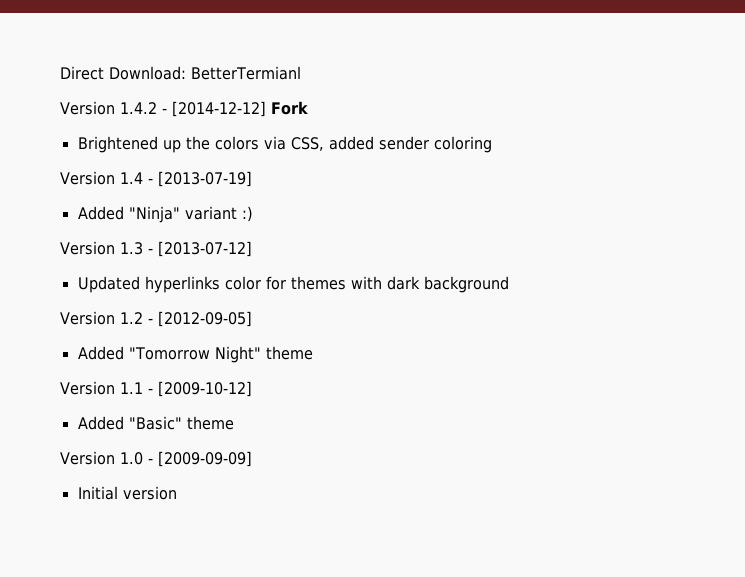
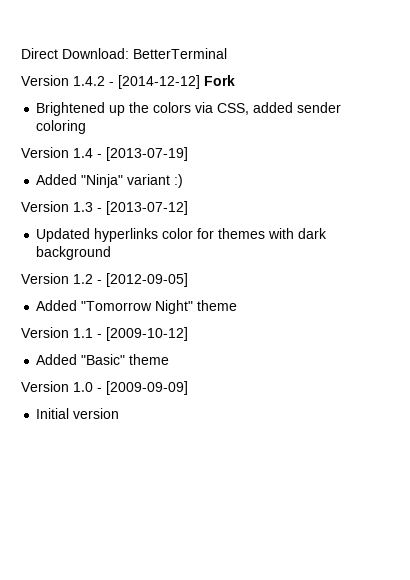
- Direct Download: BetterTermianl
+ Direct Download: BetterTerminal

